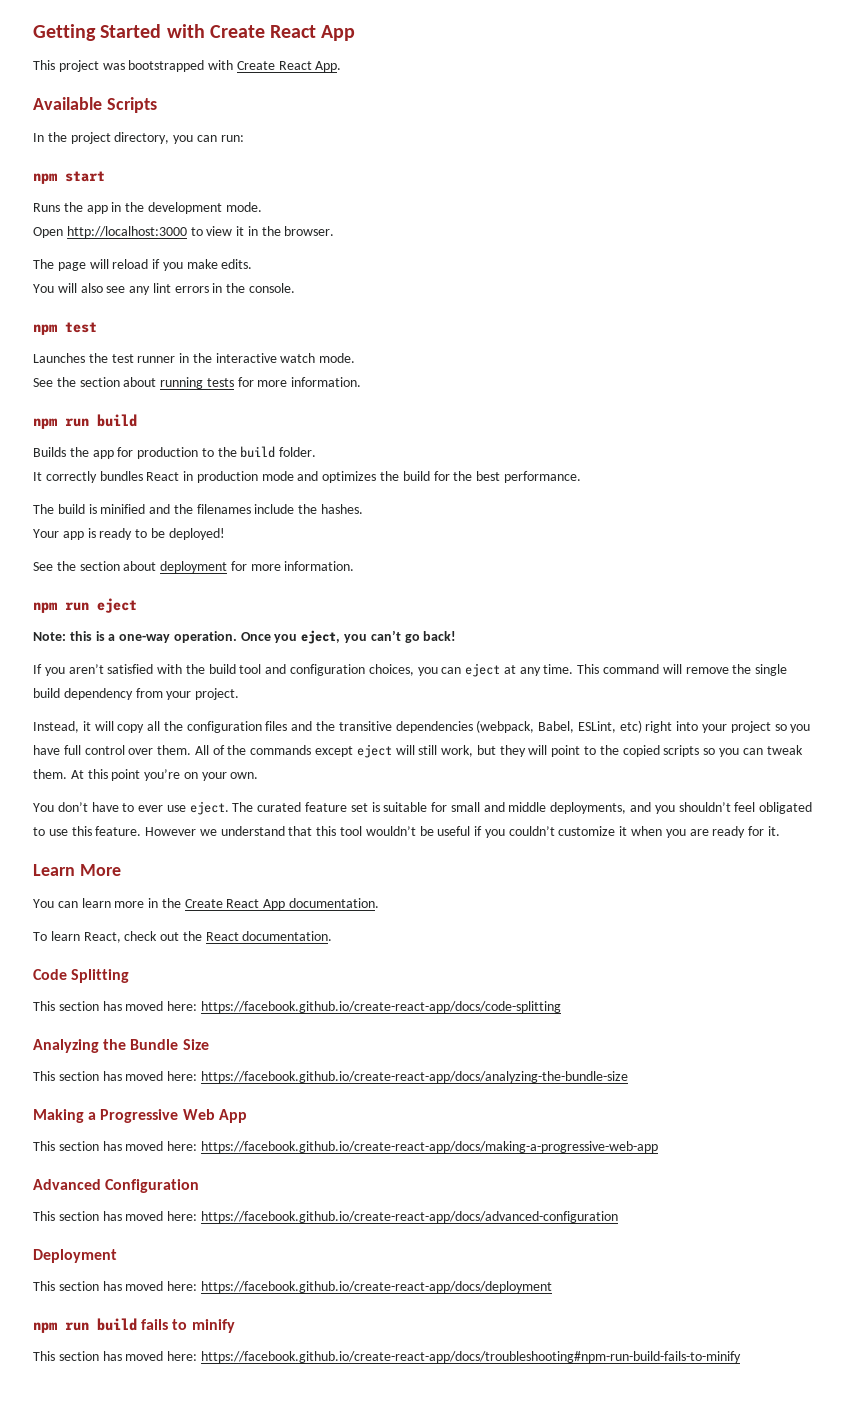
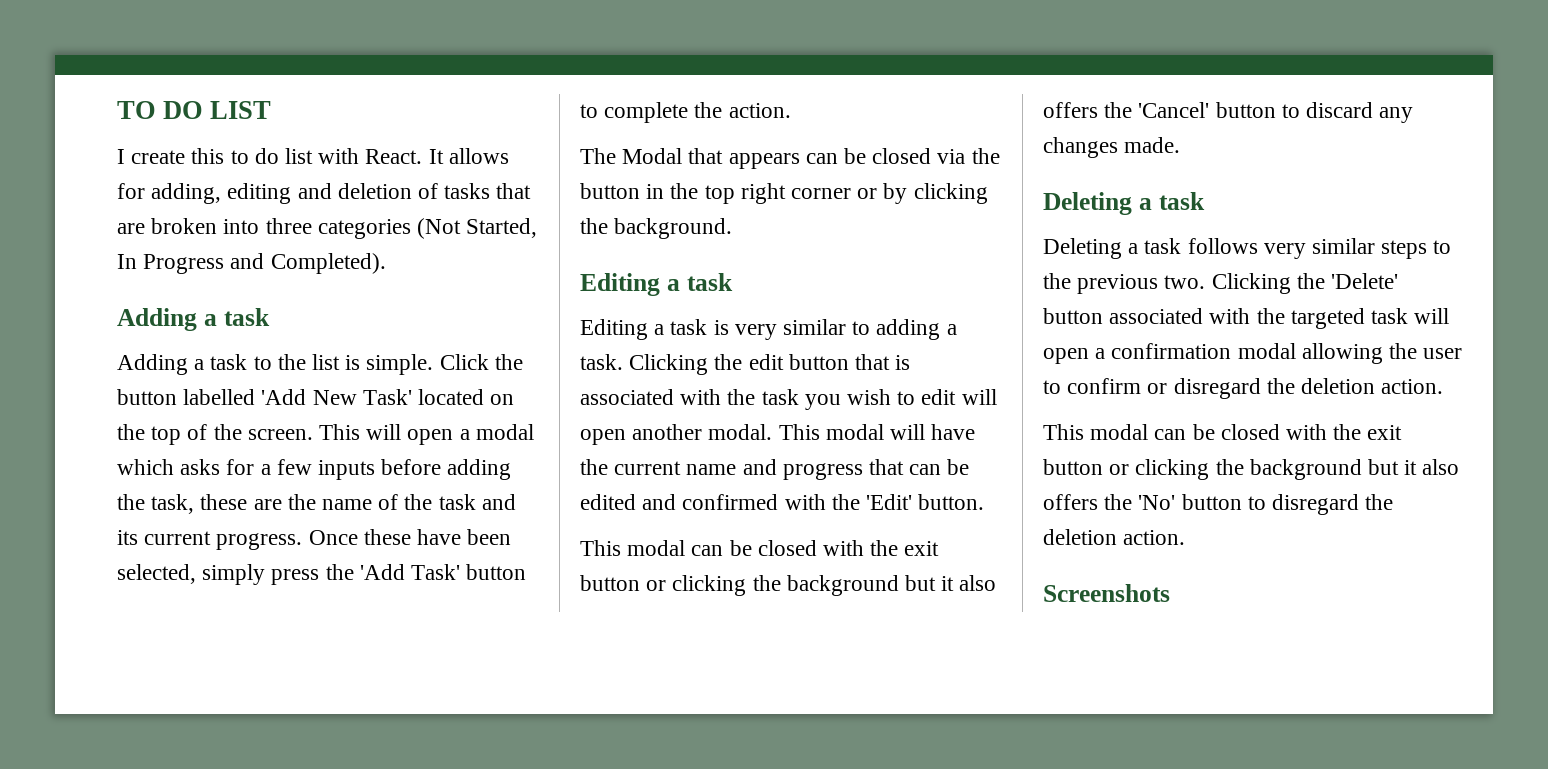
- Getting Started with Create React App
- This project was bootstrapped with Create React App.
- Available Scripts
- In the project directory, you can run:
- npm start
- Runs the app in the development mode.
- Open http://localhost:3000 to view it in the browser.
- The page will reload if you make edits.
- You will also see any lint errors in the console.
- npm test
- Launches the test runner in the interactive watch mode.
- See the section about running tests for more information.
- npm run build
- Builds the app for production to the build folder.
- It correctly bundles React in production mode and optimizes the build for the best performance.
- The build is minified and the filenames include the hashes.
- Your app is ready to be deployed!
- See the section about deployment for more information.
- npm run eject
- Note: this is a one-way operation. Once you eject, you can’t go back!
- If you aren’t satisfied with the build tool and configuration choices, you can eject at any time. This command will remove the single build dependency from your project.
- Instead, it will copy all the configuration files and the transitive dependencies (webpack, Babel, ESLint, etc) right into your project so you have full control over them. All of the commands except eject will still work, but they will point to the copied scripts so you can tweak them. At this point you’re on your own.
- You don’t have to ever use eject. The curated feature set is suitable for small and middle deployments, and you shouldn’t feel obligated to use this feature. However we understand that this tool wouldn’t be useful if you couldn’t customize it when you are ready for it.
- Learn More
- You can learn more in the Create React App documentation.
- To learn React, check out the React documentation.
- Code Splitting
- This section has moved here: https://facebook.github.io/create-react-app/docs/code-splitting
- Analyzing the Bundle Size
- This section has moved here: https://facebook.github.io/create-react-app/docs/analyzing-the-bundle-size
- Making a Progressive Web App
- This section has moved here: https://facebook.github.io/create-react-app/docs/making-a-progressive-web-app
- Advanced Configuration
- This section has moved here: https://facebook.github.io/create-react-app/docs/advanced-configuration
- Deployment
- This section has moved here: https://facebook.github.io/create-react-app/docs/deployment
- npm run build fails to minify
- This section has moved here: https://facebook.github.io/create-react-app/docs/troubleshooting#npm-run-build-fails-to-minify
+ TO DO LIST
+ I create this to do list with React. It allows for adding, editing and deletion of tasks that are broken into three categories (Not Started, In Progress and Completed).
+ Adding a task
+ Adding a task to the list is simple. Click the button labelled 'Add New Task' located on the top of the screen. This will open a modal which asks for a few inputs before adding the task, these are the name of the task and its current progress. Once these have been selected, simply press the 'Add Task' button to complete the action.
+ The Modal that appears can be closed via the button in the top right corner or by clicking the background.
+ Editing a task
+ Editing a task is very similar to adding a task. Clicking the edit button that is associated with the task you wish to edit will open another modal. This modal will have the current name and progress that can be edited and confirmed with the 'Edit' button.
+ This modal can be closed with the exit button or clicking the background but it also offers the 'Cancel' button to discard any changes made.
+ Deleting a task
+ Deleting a task follows very similar steps to the previous two. Clicking the 'Delete' button associated with the targeted task will open a confirmation modal allowing the user to confirm or disregard the deletion action.
+ This modal can be closed with the exit button or clicking the background but it also offers the 'No' button to disregard the deletion action.
+ Screenshots

